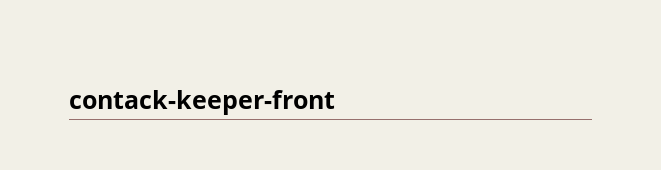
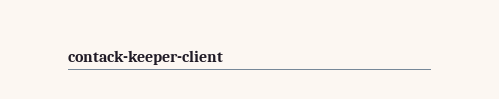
- contack-keeper-front
+ contack-keeper-client

